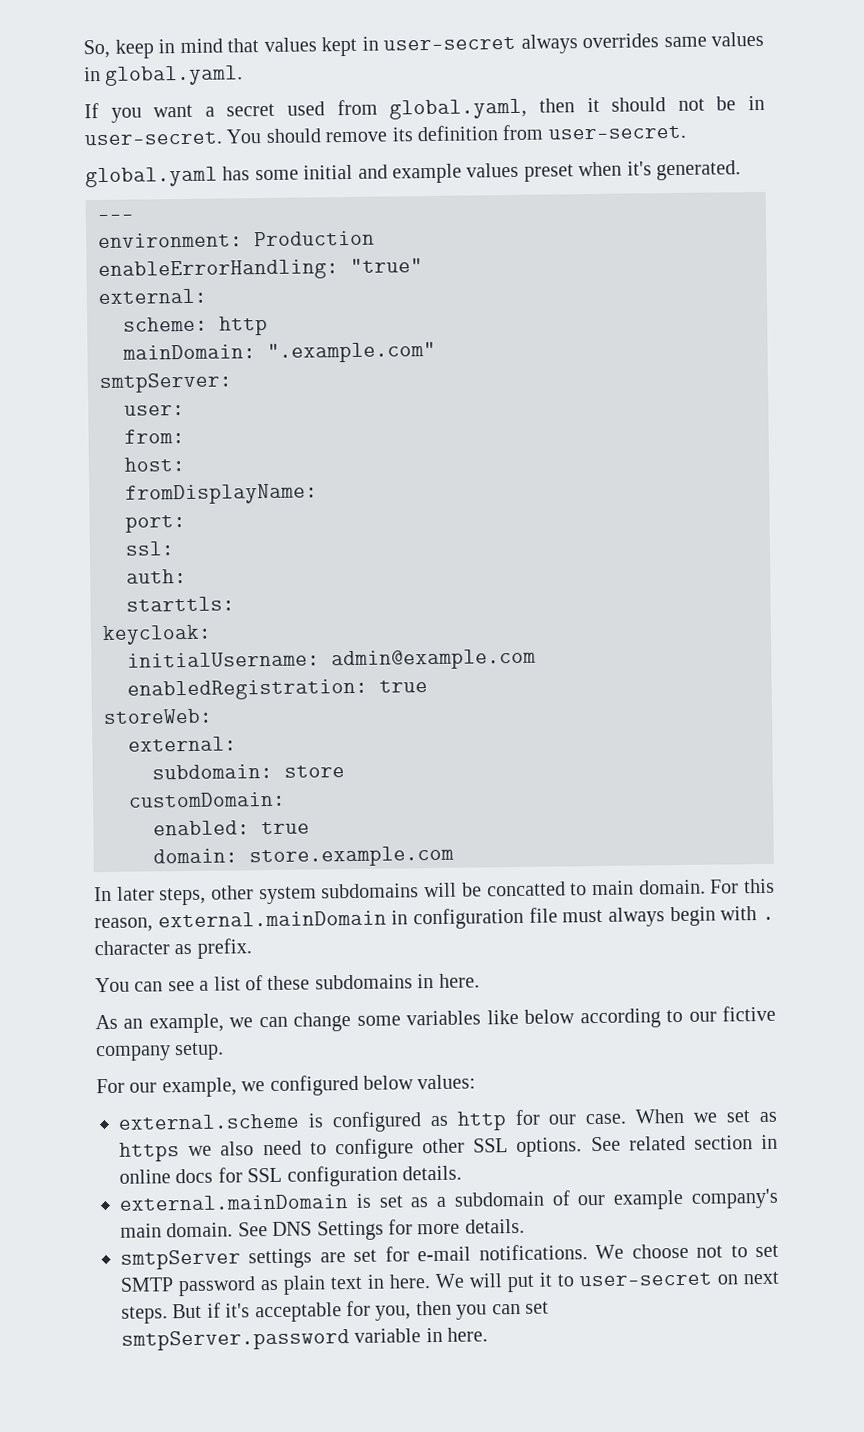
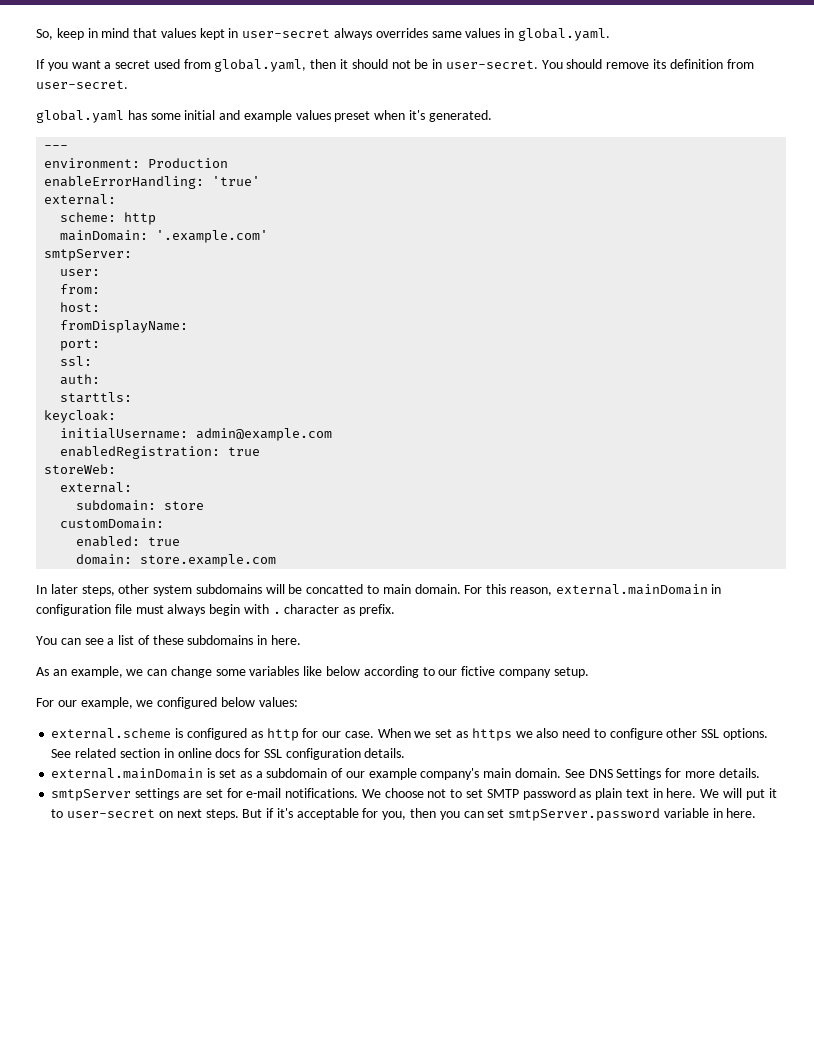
- enableErrorHandling: "true"
+ enableErrorHandling: 'true'
- mainDomain: ".example.com"
+ mainDomain: '.example.com'

